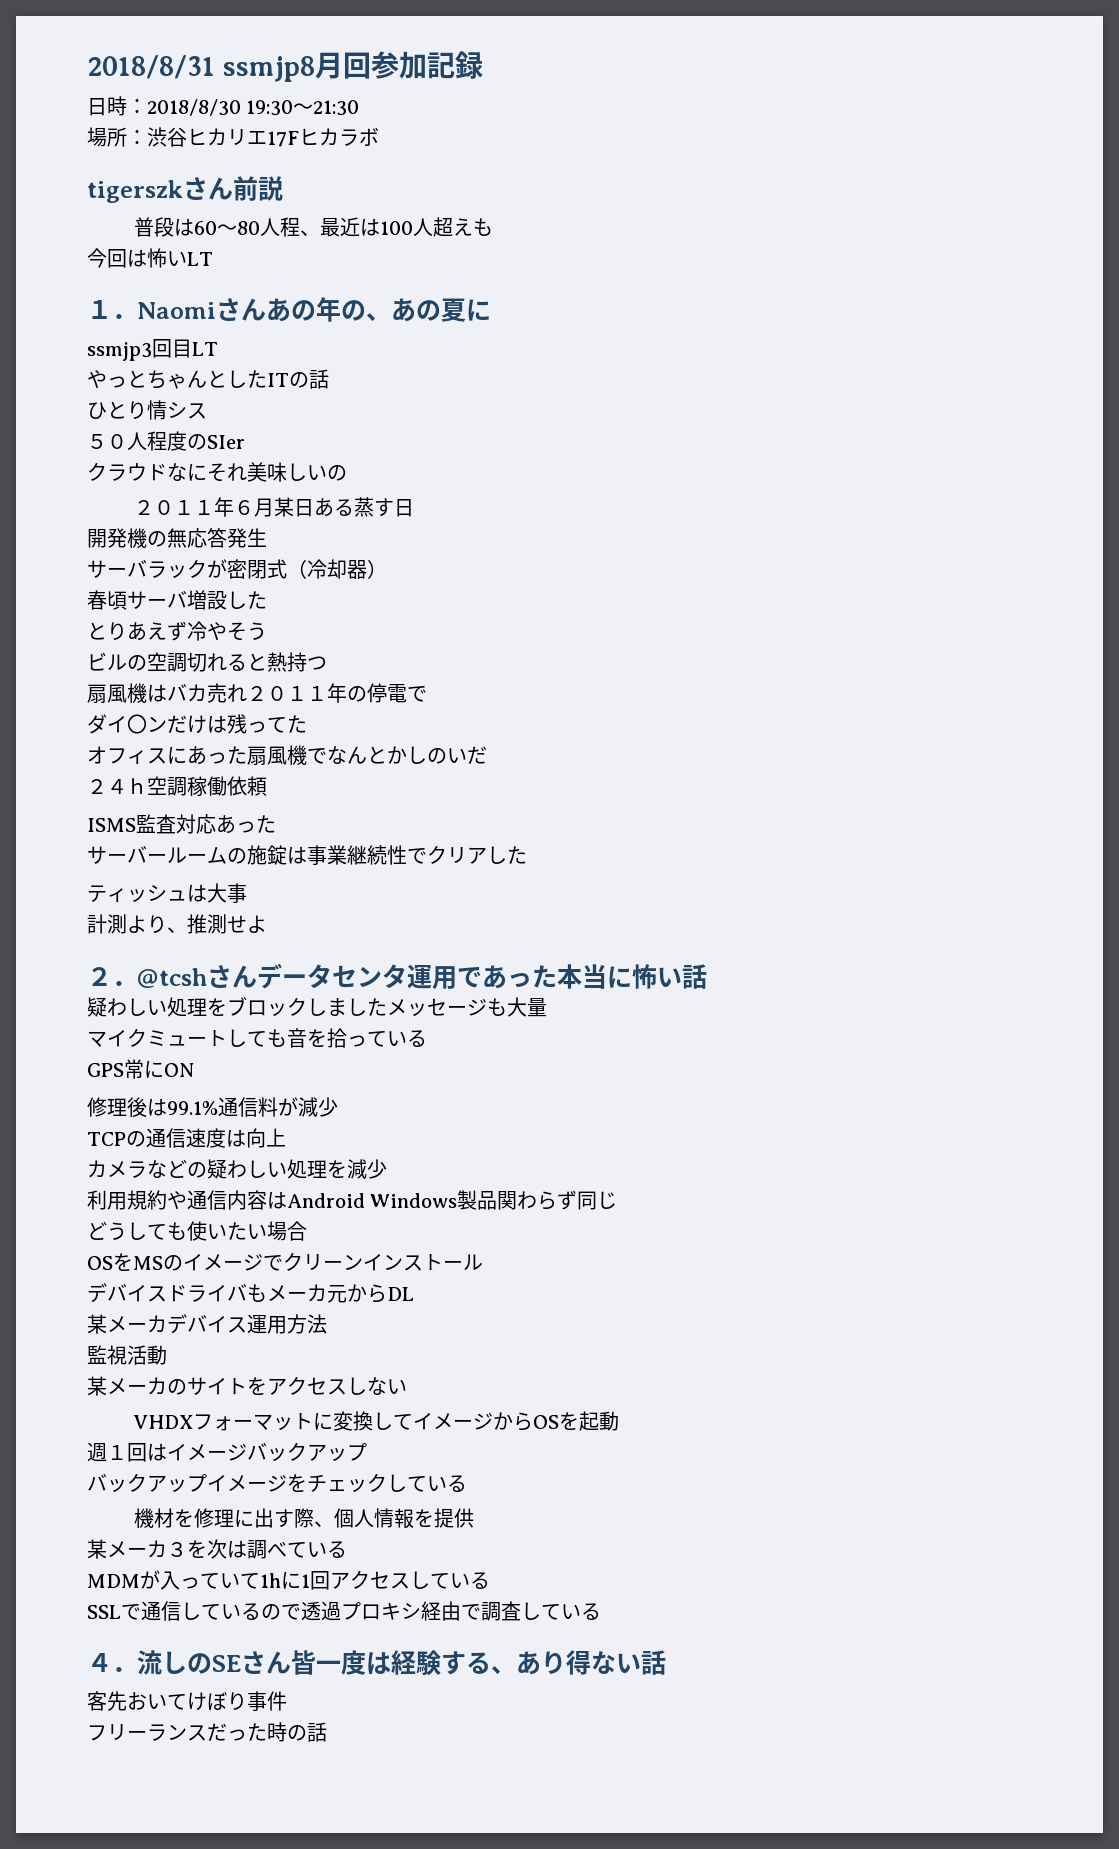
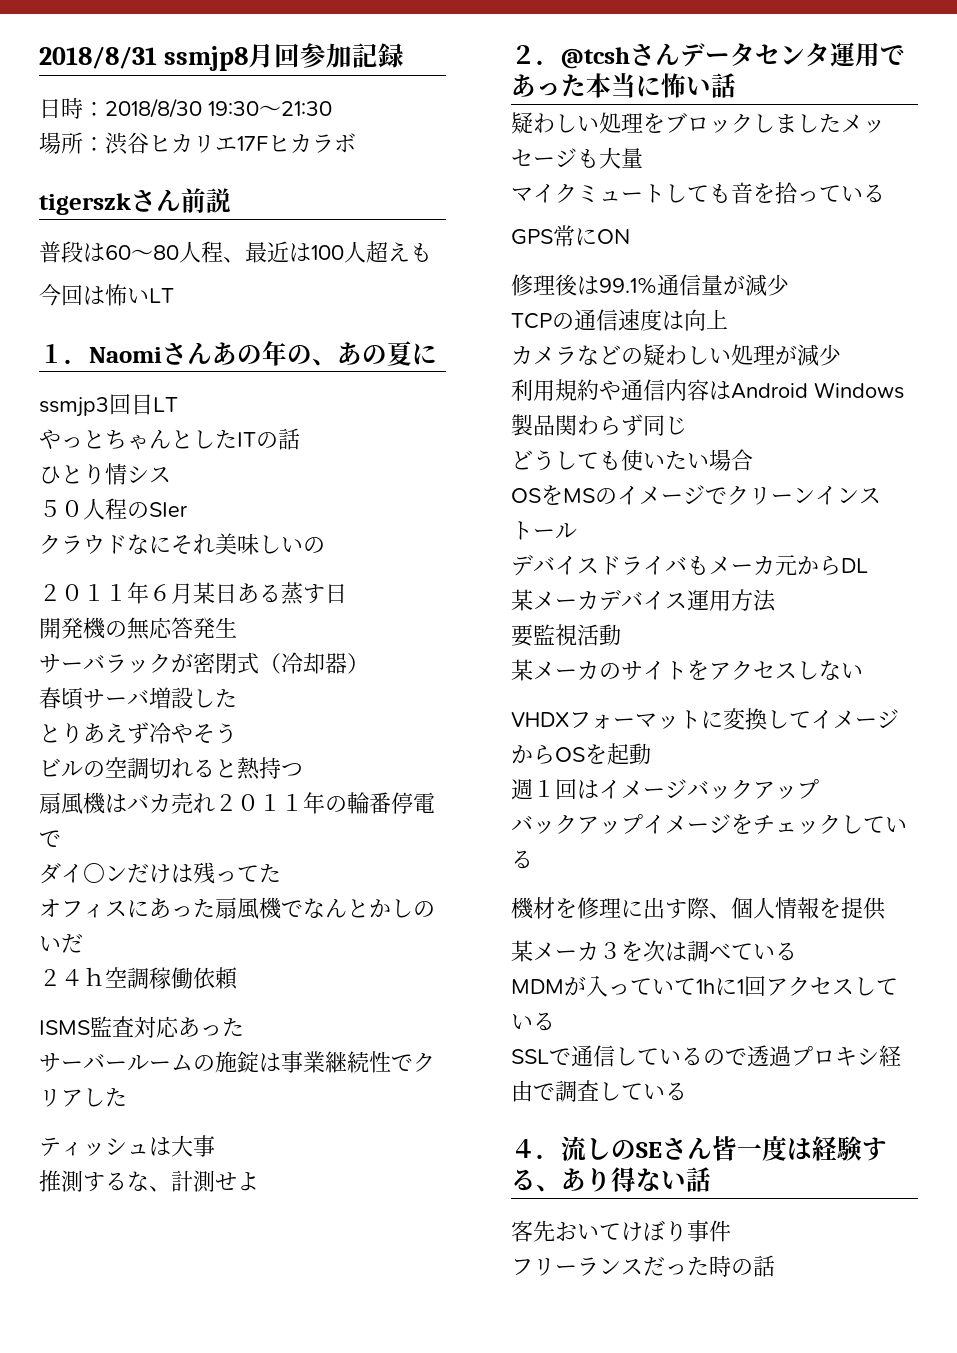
- ５０人程度のSIer
+ ５０人程のSIer
- 扇風機はバカ売れ２０１１年の停電で
+ 扇風機はバカ売れ２０１１年の輪番停電で
- 計測より、推測せよ
+ 推測するな、計測せよ
- 修理後は99.1%通信料が減少
+ 修理後は99.1%通信量が減少
- カメラなどの疑わしい処理を減少
+ カメラなどの疑わしい処理が減少
- 監視活動
+ 要監視活動

